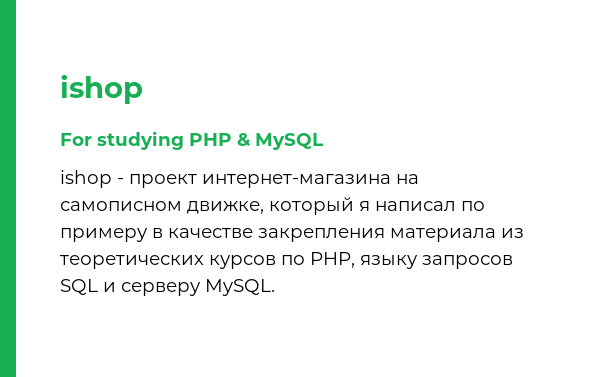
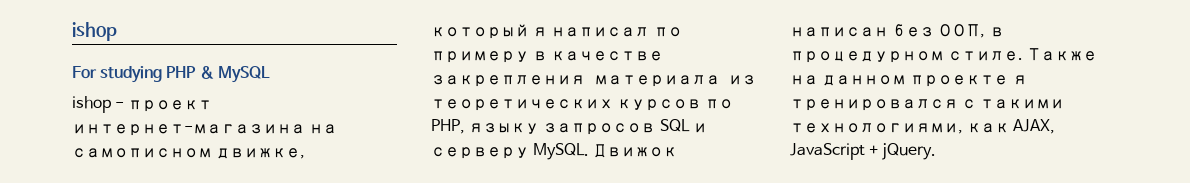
+ Движок написан без ООП, в процедурном стиле. Также на данном проекте я тренировался с такими технологиями, как AJAX, JavaScript + jQuery.

